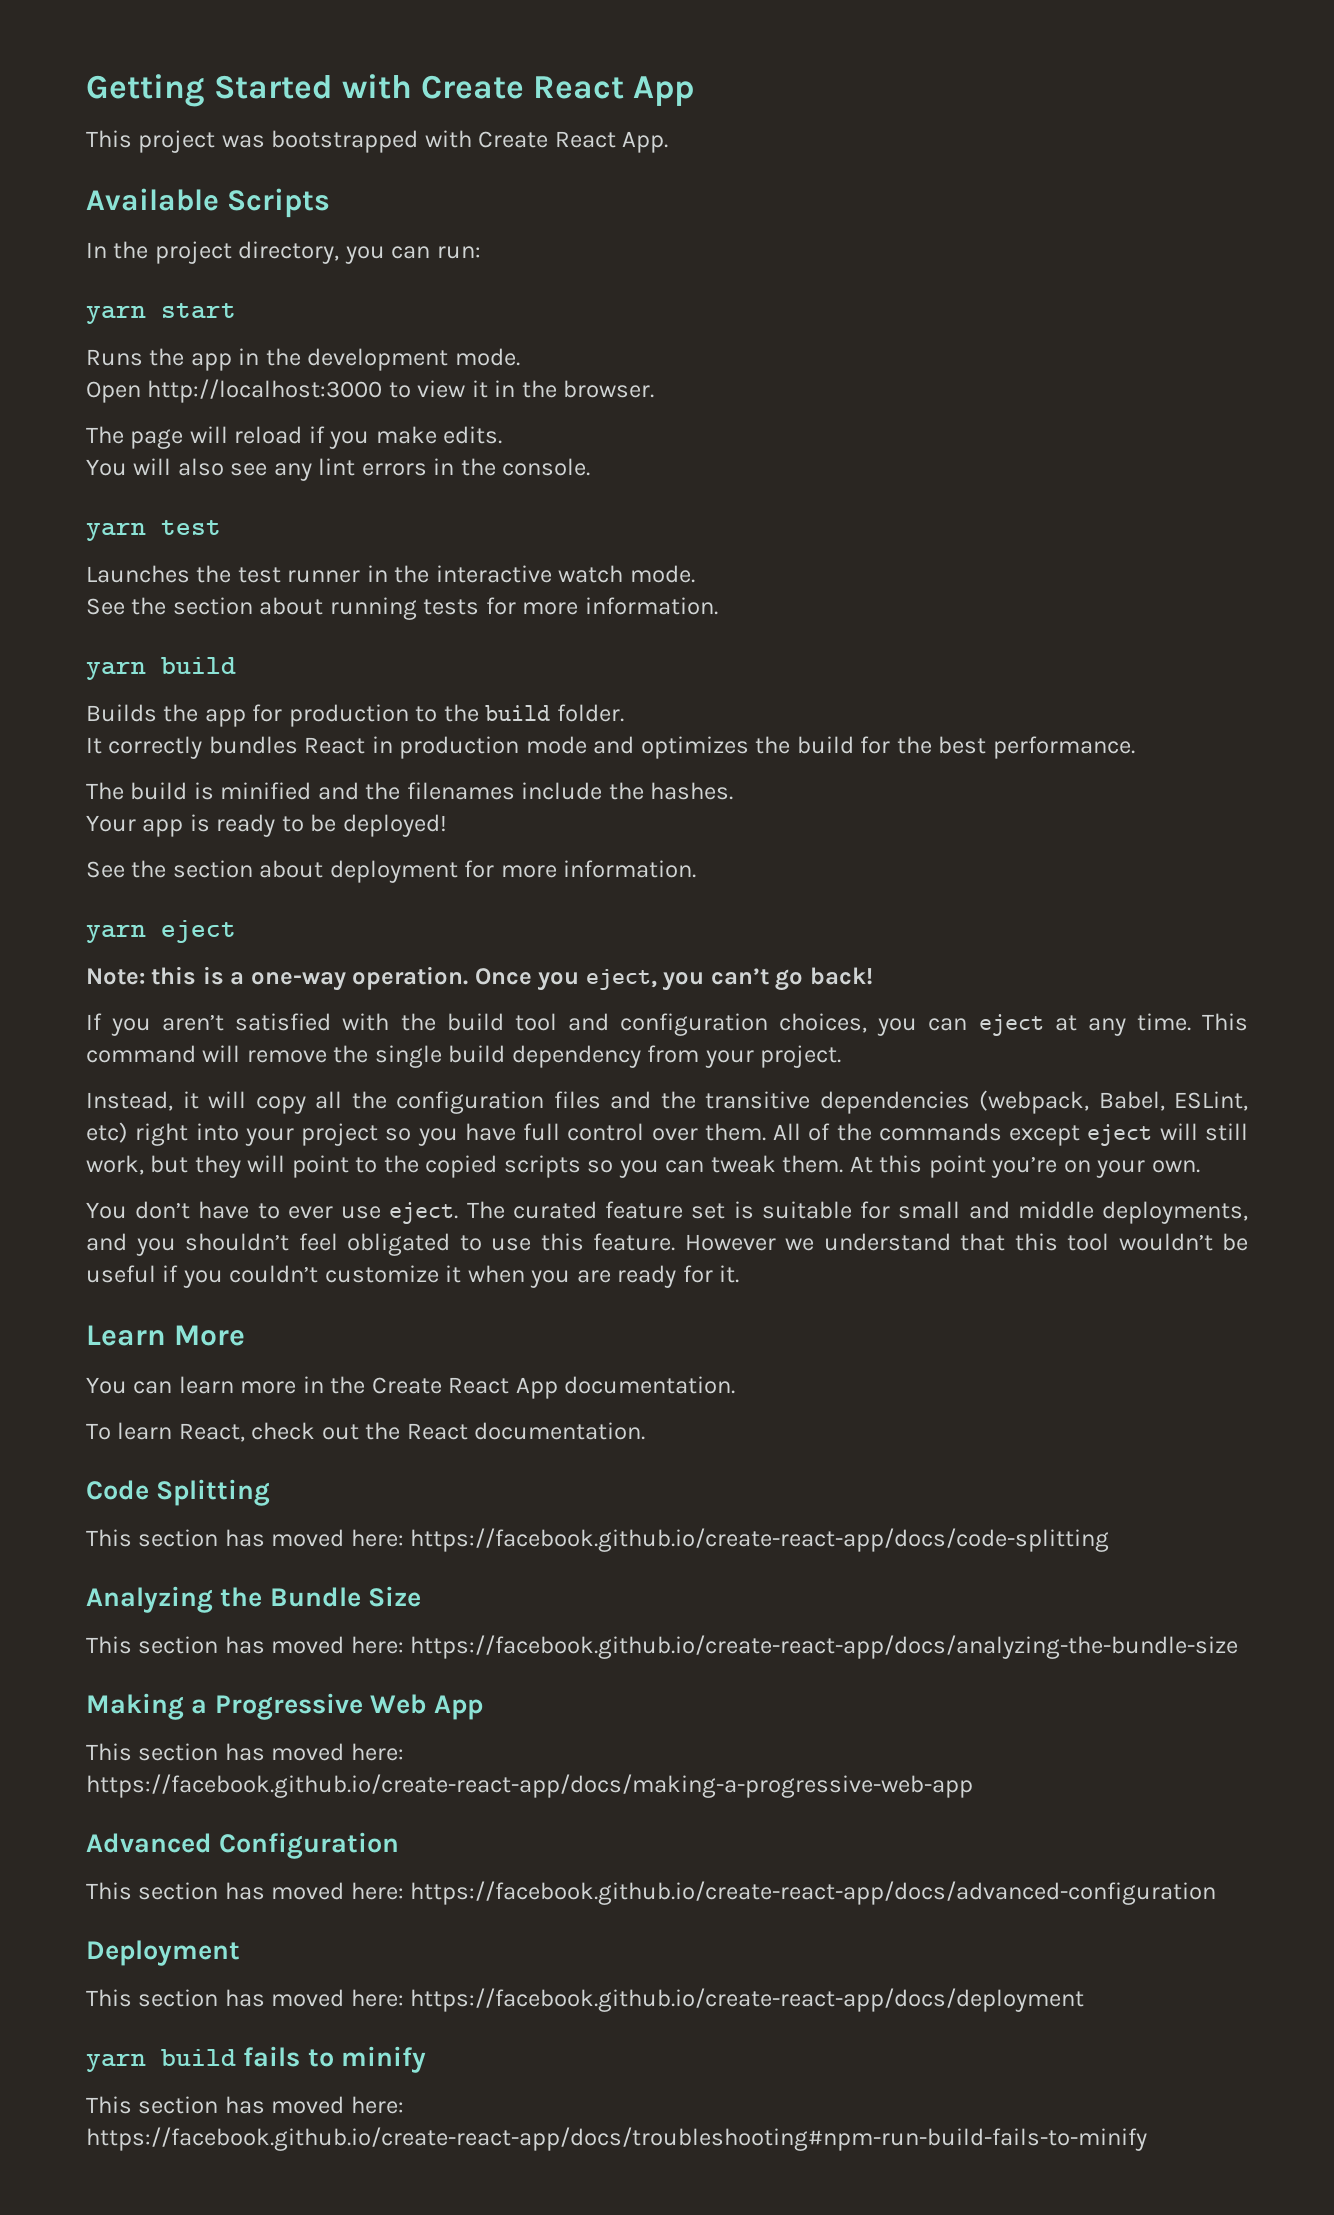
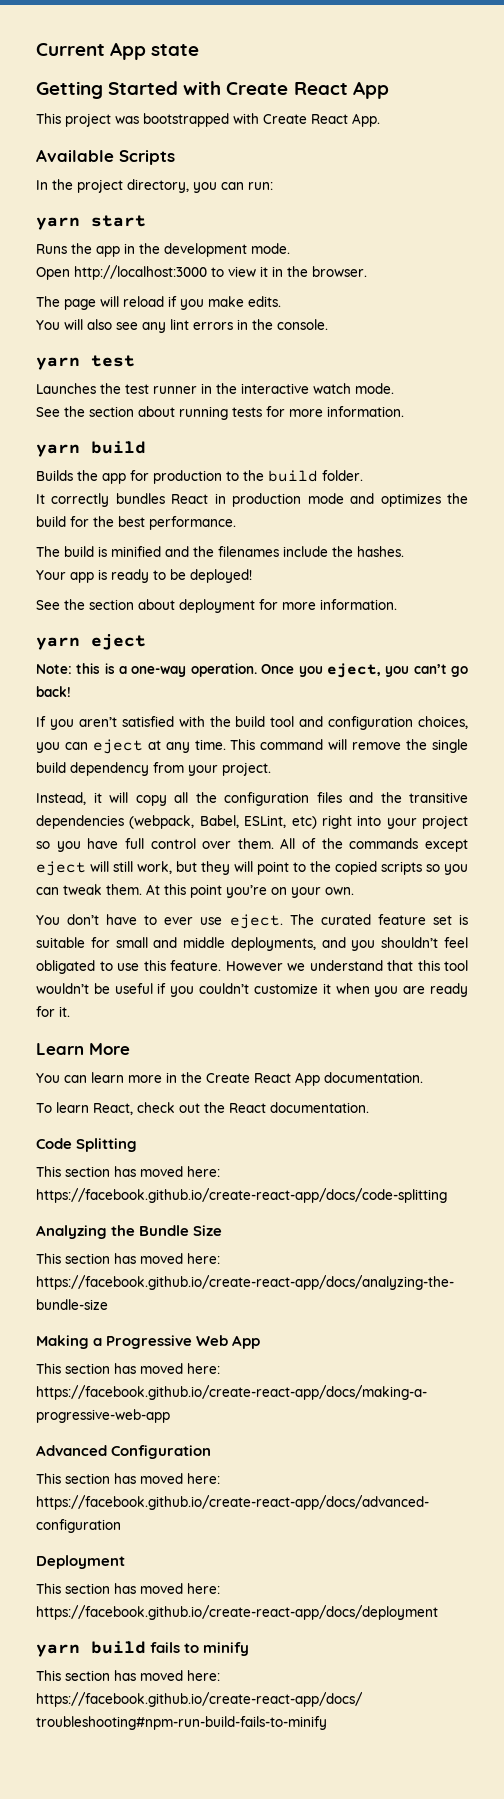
+ Current App state

